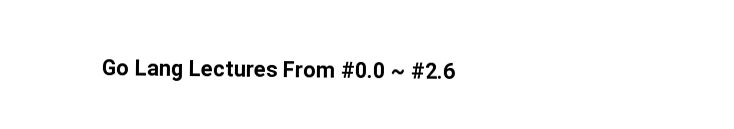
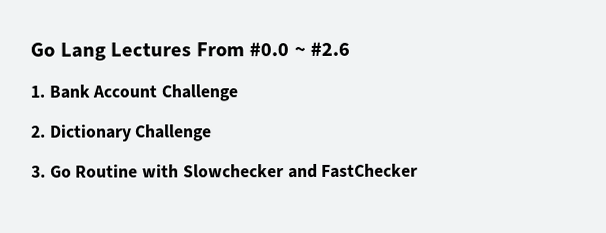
+ 1. Bank Account Challenge
+ 2. Dictionary Challenge
+ 3. Go Routine with Slowchecker and FastChecker

